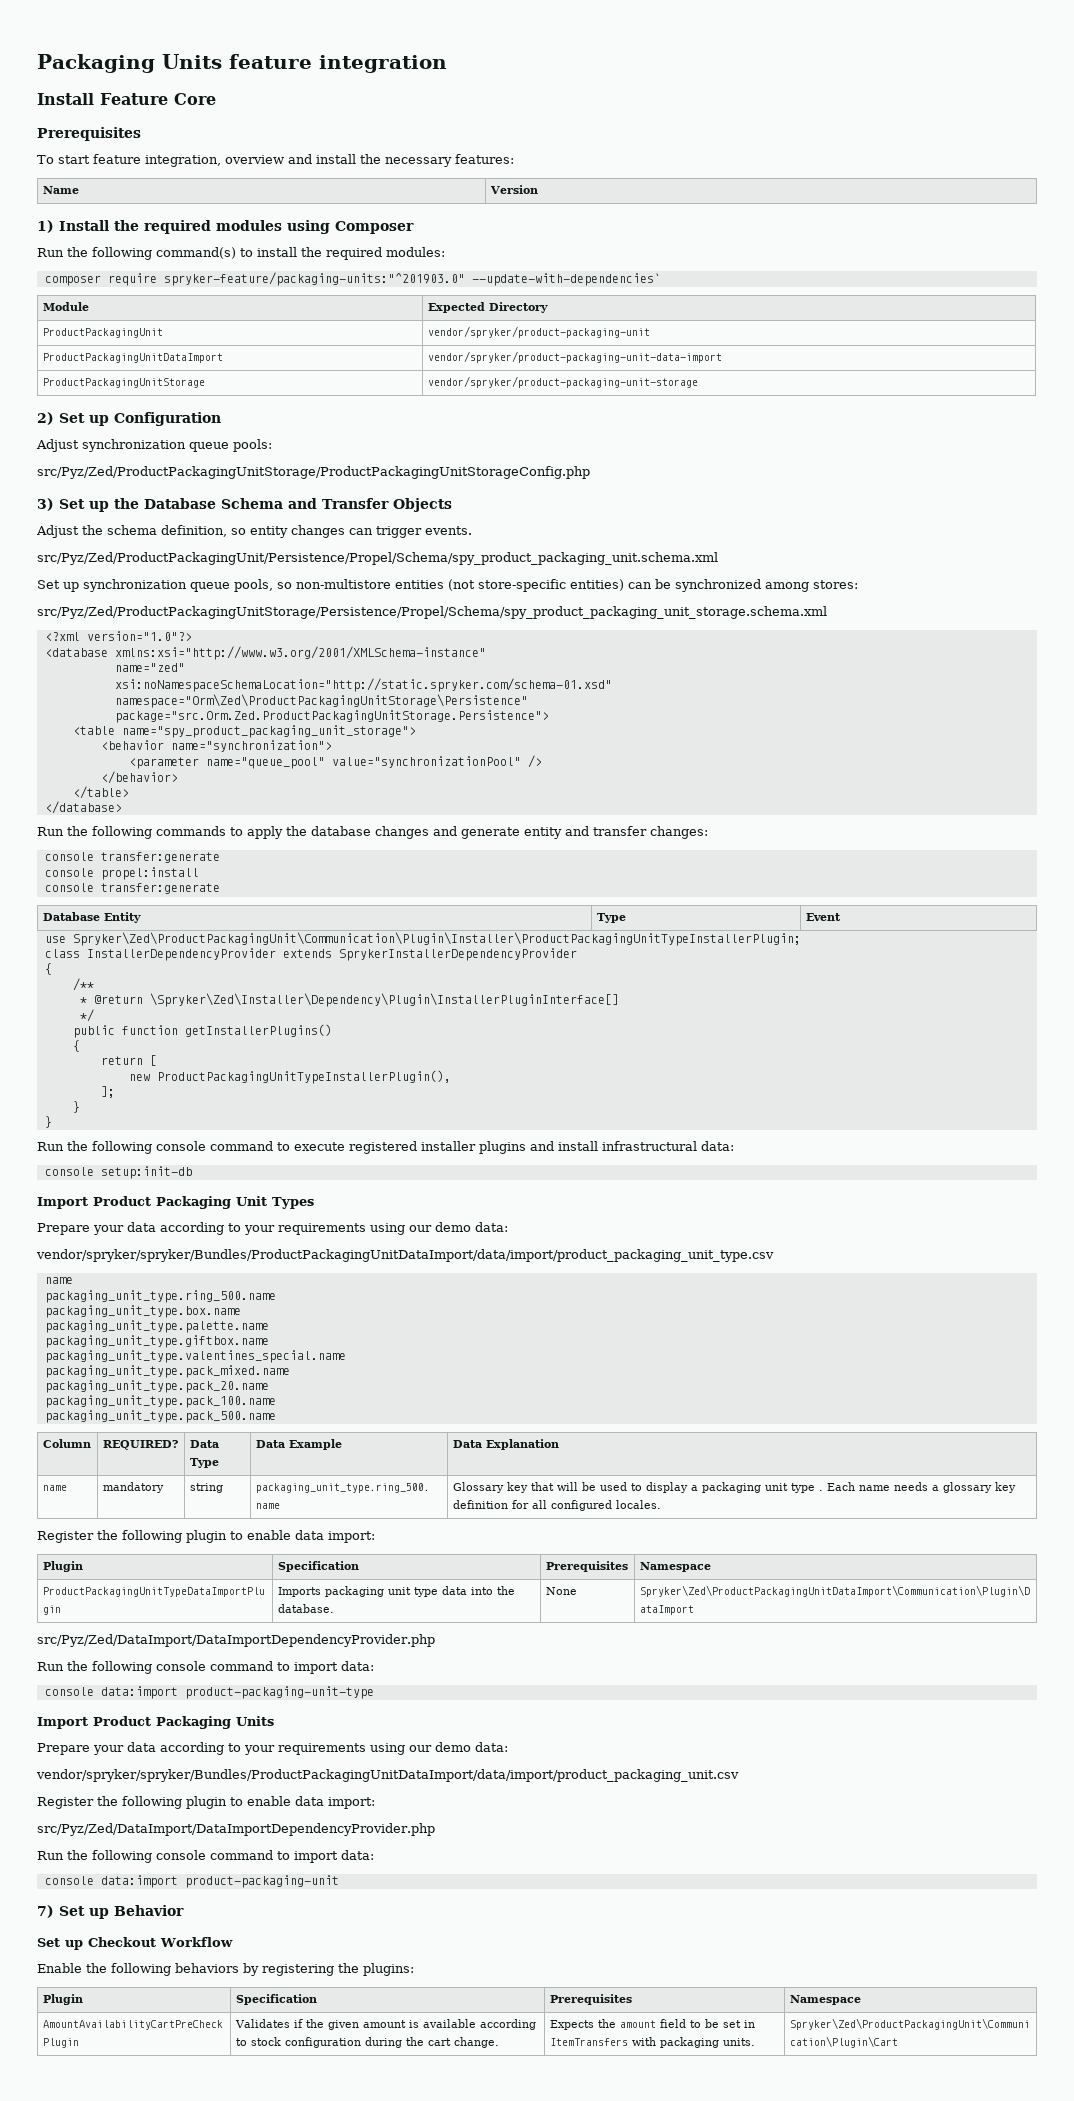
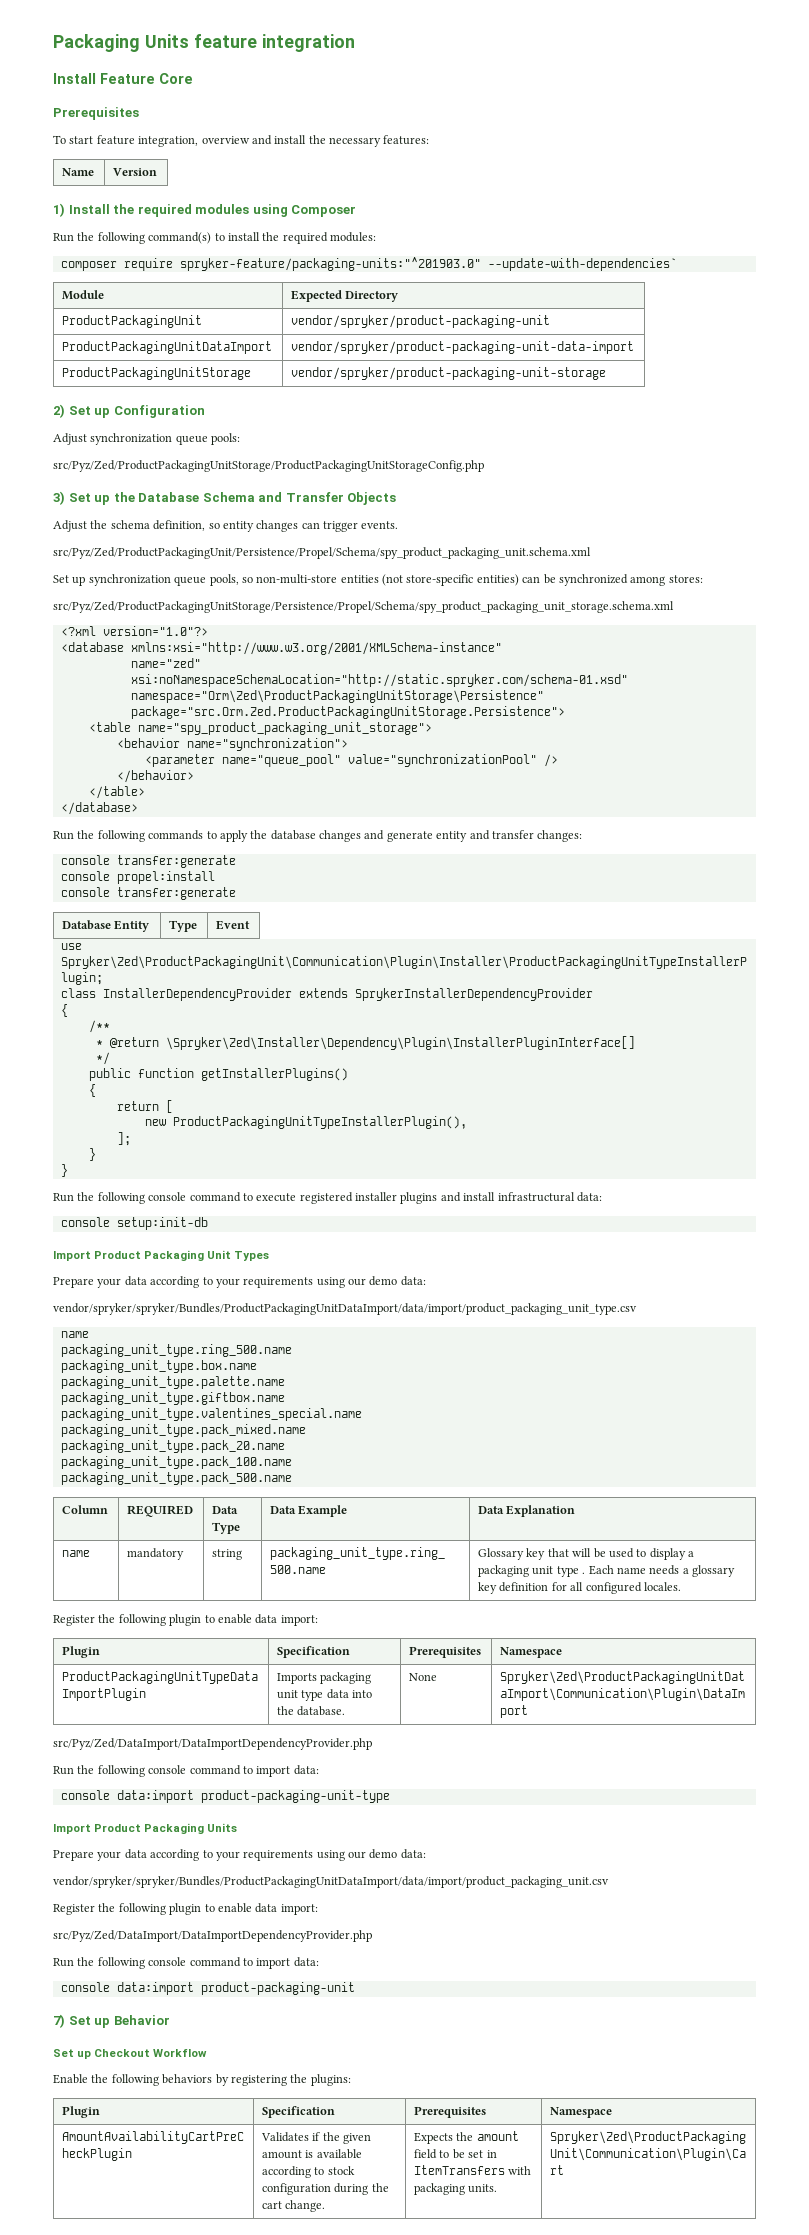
- Set up synchronization queue pools, so non-multistore entities (not store-specific entities) can be synchronized among stores:
+ Set up synchronization queue pools, so non-multi-store entities (not store-specific entities) can be synchronized among stores:
- Column | REQUIRED? | Data Type | Data Example | Data Explanation
+ Column | REQUIRED | Data Type | Data Example | Data Explanation

